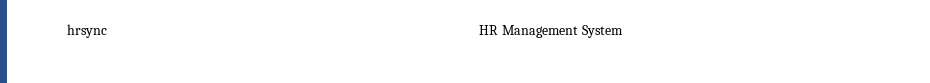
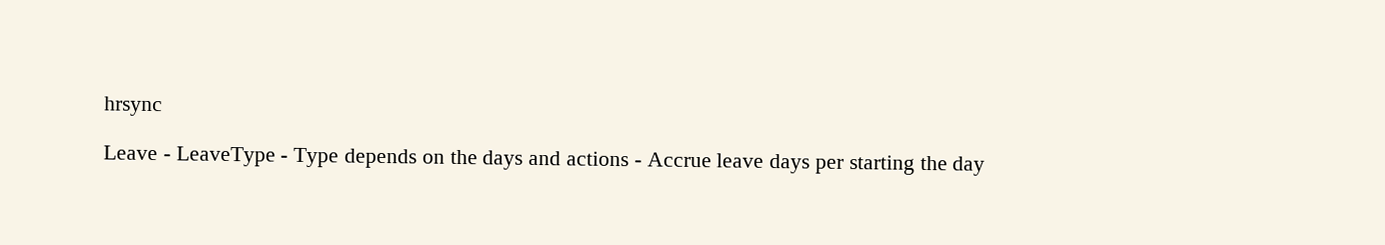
- HR Management System
+ Leave - LeaveType - Type depends on the days and actions - Accrue leave days per starting the day

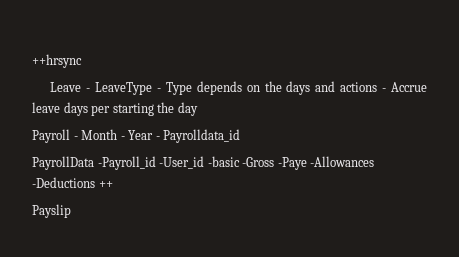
- hrsync
+ ++hrsync
+ Payroll - Month - Year - Payrolldata_id
+ PayrollData -Payroll_id -User_id -basic -Gross -Paye -Allowances -Deductions ++
+ Payslip

